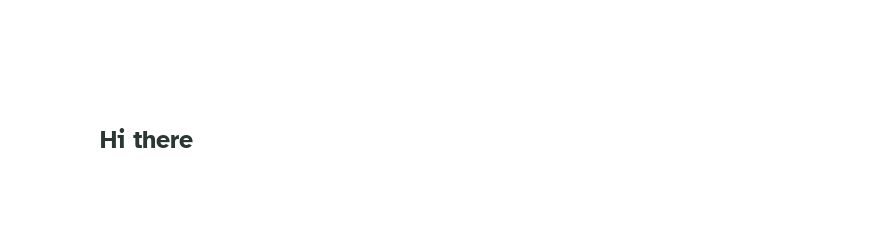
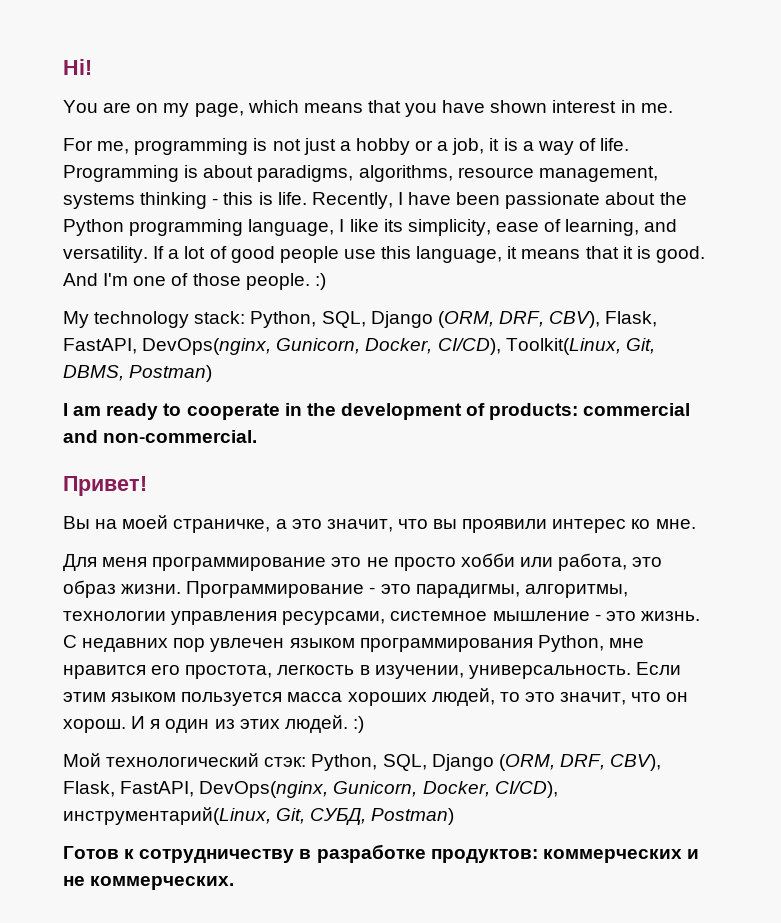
- Hi there
+ Hi!
+ You are on my page, which means that you have shown interest in me.
+ For me, programming is not just a hobby or a job, it is a way of life. Programming is about paradigms, algorithms, resource management, systems thinking - this is life. Recently, I have been passionate about the Python programming language, I like its simplicity, ease of learning, and versatility. If a lot of good people use this language, it means that it is good. And I'm one of those people. :)
+ My technology stack: Python, SQL, Django (ORM, DRF, CBV), Flask, FastAPI, DevOps(nginx, Gunicorn, Docker, CI/CD), Toolkit(Linux, Git, DBMS, Postman)
+ I am ready to cooperate in the development of products: commercial and non-commercial.
+ Привет!
+ Вы на моей страничке, а это значит, что вы проявили интерес ко мне.
+ Для меня программирование это не просто хобби или работа, это образ жизни. Программирование - это парадигмы, алгоритмы, технологии управления ресурсами, системное мышление - это жизнь. С недавних пор увлечен языком программирования Python, мне нравится его простота, легкость в изучении, универсальность. Если этим языком пользуется масса хороших людей, то это значит, что он хорош. И я один из этих людей. :)
+ Мой технологический стэк: Python, SQL, Django (ORM, DRF, CBV), Flask, FastAPI, DevOps(nginx, Gunicorn, Docker, CI/CD), инструментарий(Linux, Git, СУБД, Postman)
+ Готов к сотрудничеству в разработке продуктов: коммерческих и не коммерческих.

